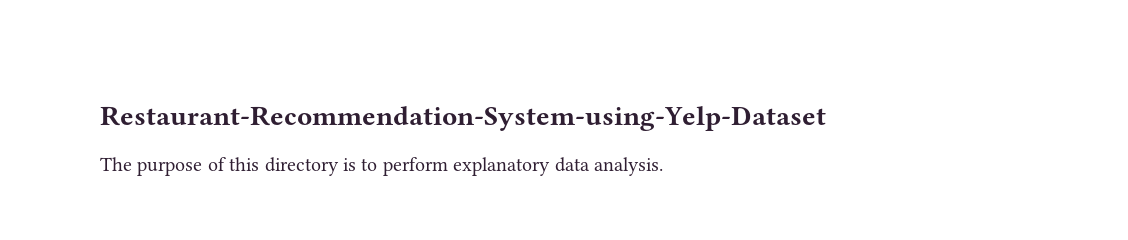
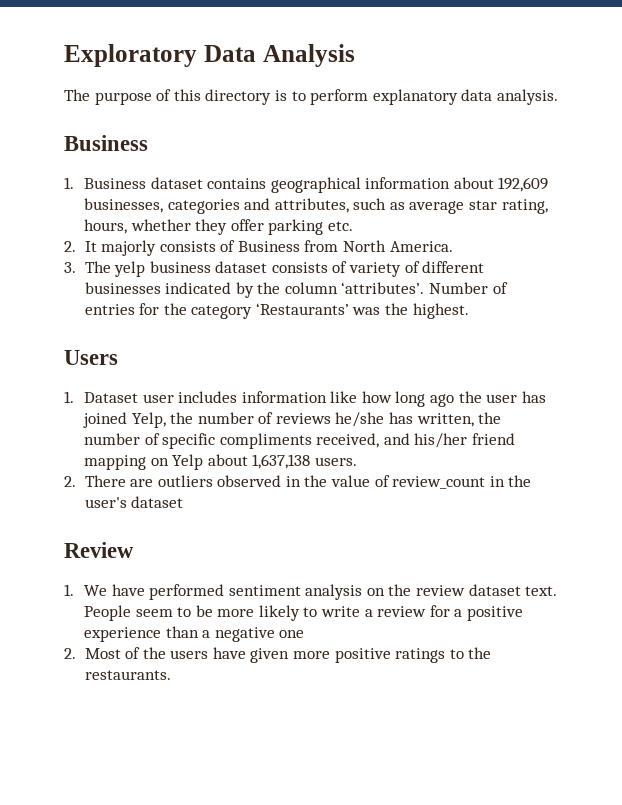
- Restaurant-Recommendation-System-using-Yelp-Dataset
+ Exploratory Data Analysis
  The purpose of this directory is to perform explanatory data analysis.
+ Business
+ 1. Business dataset contains geographical information about 192,609 businesses, categories and attributes, such as average star rating, hours, whether they offer parking etc.
+ 2. It majorly consists of Business from North America.
+ 3. The yelp business dataset consists of variety of different businesses indicated by the column ‘attributes’. Number of entries for the category ‘Restaurants’ was the highest.
+ Users
+ 1. Dataset user includes information like how long ago the user has joined Yelp, the number of reviews he/she has written, the number of specific compliments received, and his/her friend mapping on Yelp about 1,637,138 users.
+ 2. There are outliers observed in the value of review_count in the user's dataset
+ Review
+ 1. We have performed sentiment analysis on the review dataset text. People seem to be more likely to write a review for a positive experience than a negative one
+ 2. Most of the users have given more positive ratings to the restaurants.

